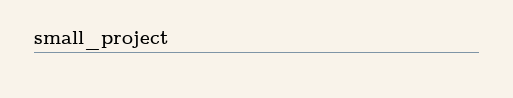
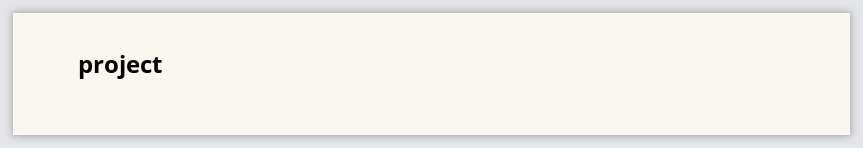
- small_project
+ project

